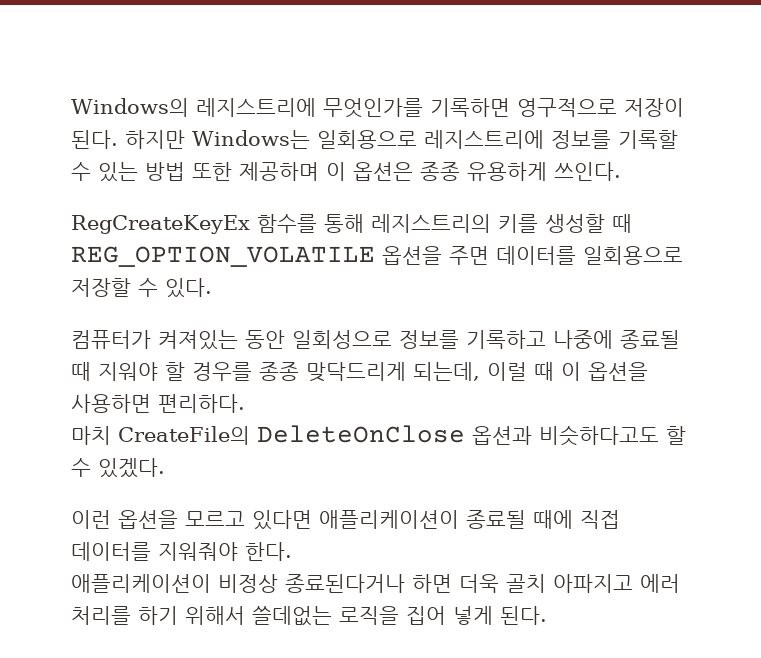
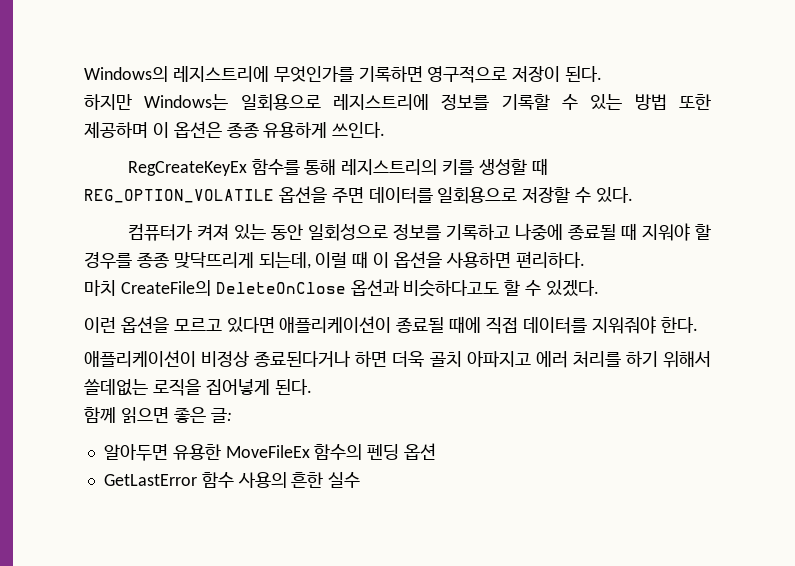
- Windows의 레지스트리에 무엇인가를 기록하면 영구적으로 저장이 된다. 하지만 Windows는 일회용으로 레지스트리에 정보를 기록할 수 있는 방법 또한 제공하며 이 옵션은 종종 유용하게 쓰인다.
+ Windows의 레지스트리에 무엇인가를 기록하면 영구적으로 저장이 된다.
+ 하지만 Windows는 일회용으로 레지스트리에 정보를 기록할 수 있는 방법 또한 제공하며 이 옵션은 종종 유용하게 쓰인다.
- 컴퓨터가 켜져있는 동안 일회성으로 정보를 기록하고 나중에 종료될 때 지워야 할 경우를 종종 맞닥드리게 되는데, 이럴 때 이 옵션을 사용하면 편리하다.
+ 컴퓨터가 켜져 있는 동안 일회성으로 정보를 기록하고 나중에 종료될 때 지워야 할 경우를 종종 맞닥뜨리게 되는데, 이럴 때 이 옵션을 사용하면 편리하다.
- 애플리케이션이 비정상 종료된다거나 하면 더욱 골치 아파지고 에러 처리를 하기 위해서 쓸데없는 로직을 집어 넣게 된다.
+ 애플리케이션이 비정상 종료된다거나 하면 더욱 골치 아파지고 에러 처리를 하기 위해서 쓸데없는 로직을 집어넣게 된다.
+ 함께 읽으면 좋은 글:
+ 알아두면 유용한 MoveFileEx 함수의 펜딩 옵션
+ GetLastError 함수 사용의 흔한 실수

